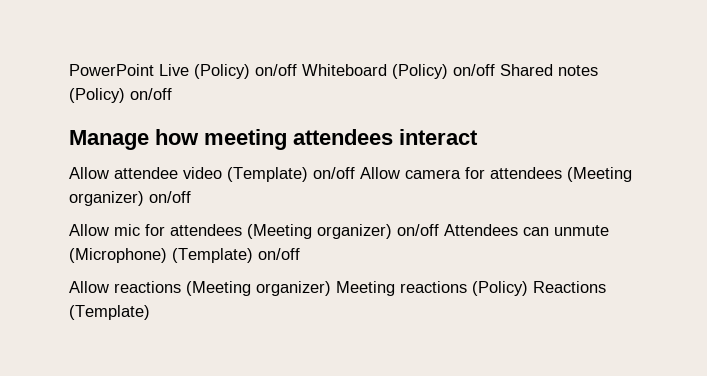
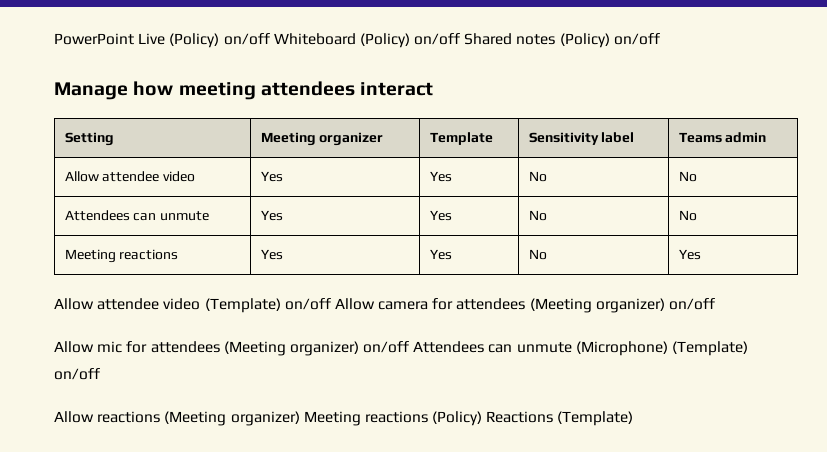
+ Setting | Meeting organizer | Template | Sensitivity label | Teams admin
+ Allow attendee video | Yes | Yes | No | No
+ Attendees can unmute | Yes | Yes | No | No
+ Meeting reactions | Yes | Yes | No | Yes

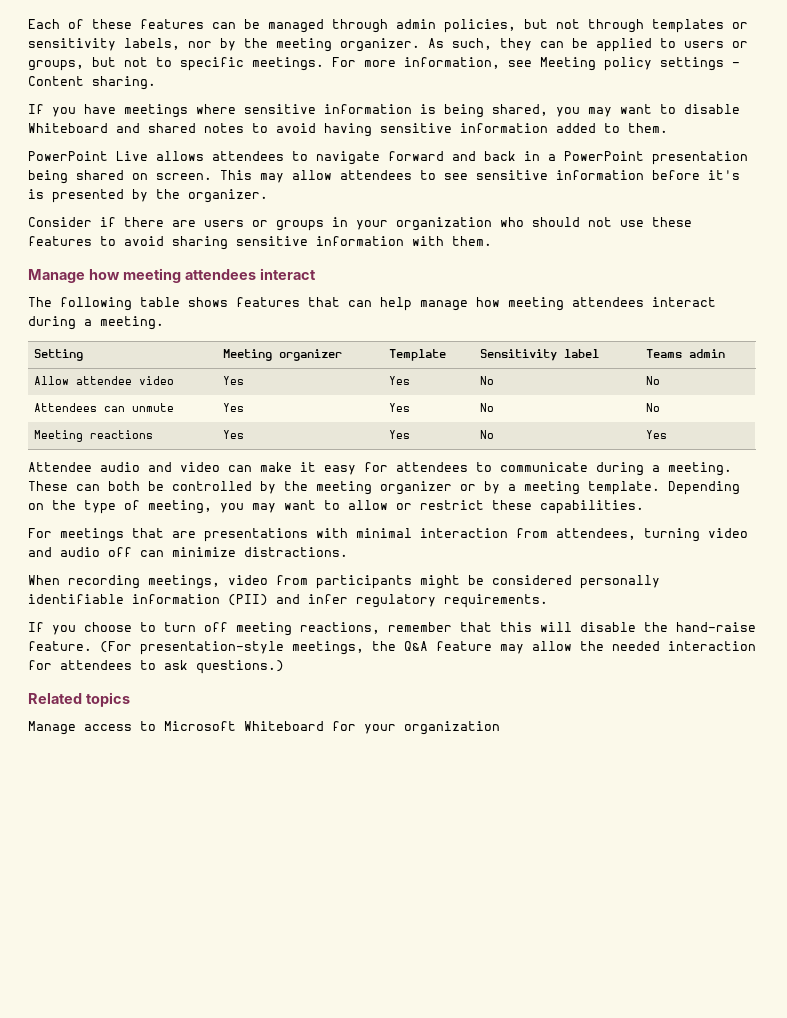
- PowerPoint Live (Policy) on/off Whiteboard (Policy) on/off Shared notes (Policy) on/off
+ Each of these features can be managed through admin policies, but not through templates or sensitivity labels, nor by the meeting organizer. As such, they can be applied to users or groups, but not to specific meetings. For more information, see Meeting policy settings - Content sharing.
+ If you have meetings where sensitive information is being shared, you may want to disable Whiteboard and shared notes to avoid having sensitive information added to them.
+ PowerPoint Live allows attendees to navigate forward and back in a PowerPoint presentation being shared on screen. This may allow attendees to see sensitive information before it's is presented by the organizer.
+ Consider if there are users or groups in your organization who should not use these features to avoid sharing sensitive information with them.
+ The following table shows features that can help manage how meeting attendees interact during a meeting.
- Allow attendee video (Template) on/off Allow camera for attendees (Meeting organizer) on/off
- Allow mic for attendees (Meeting organizer) on/off Attendees can unmute (Microphone) (Template) on/off
- Allow reactions (Meeting organizer) Meeting reactions (Policy) Reactions (Template)
+ Attendee audio and video can make it easy for attendees to communicate during a meeting. These can both be controlled by the meeting organizer or by a meeting template. Depending on the type of meeting, you may want to allow or restrict these capabilities.
+ For meetings that are presentations with minimal interaction from attendees, turning video and audio off can minimize distractions.
+ When recording meetings, video from participants might be considered personally identifiable information (PII) and infer regulatory requirements.
+ If you choose to turn off meeting reactions, remember that this will disable the hand-raise feature. (For presentation-style meetings, the Q&A feature may allow the needed interaction for attendees to ask questions.)
+ Related topics
+ Manage access to Microsoft Whiteboard for your organization

